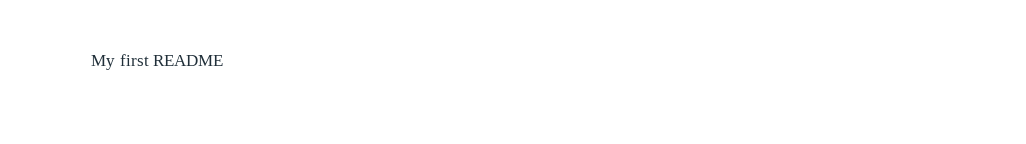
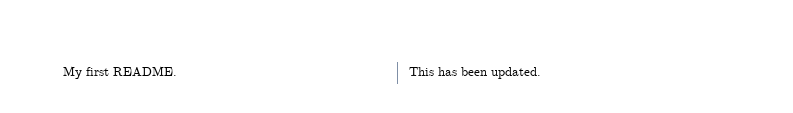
- My first README
+ My first README.
+ This has been updated.

